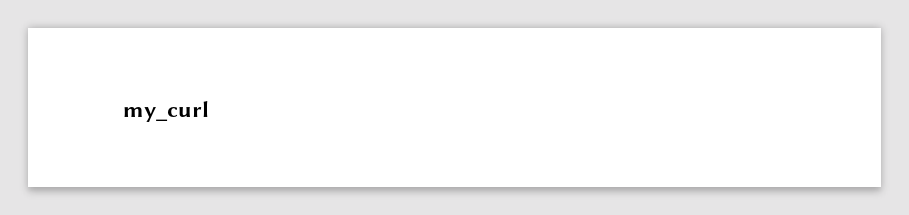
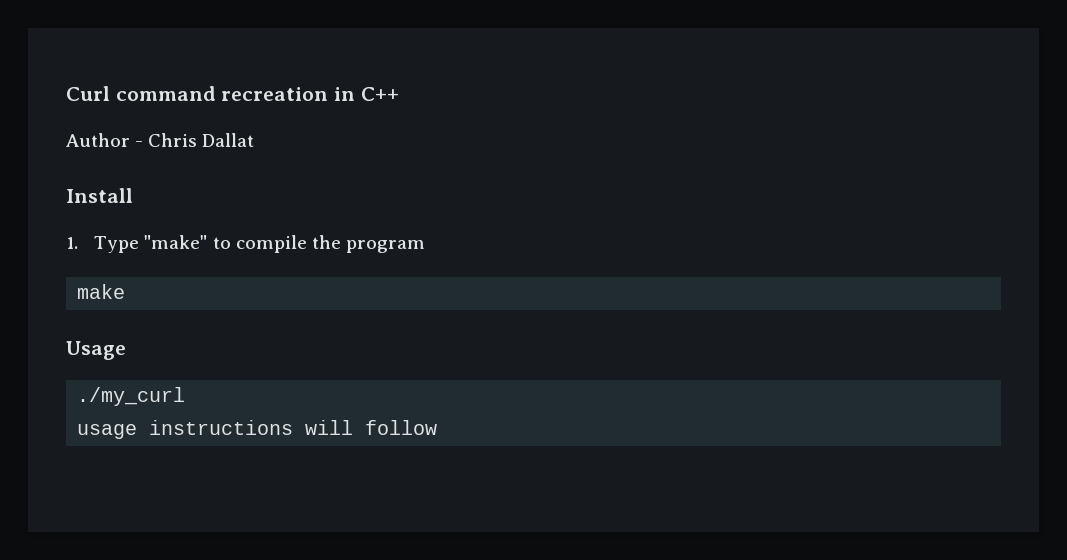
- my_curl
+ Curl command recreation in C++
+ Author - Chris Dallat
+ Install
+ 1. Type "make" to compile the program
+ make
+ Usage
+ ./my_curl
+ usage instructions will follow

